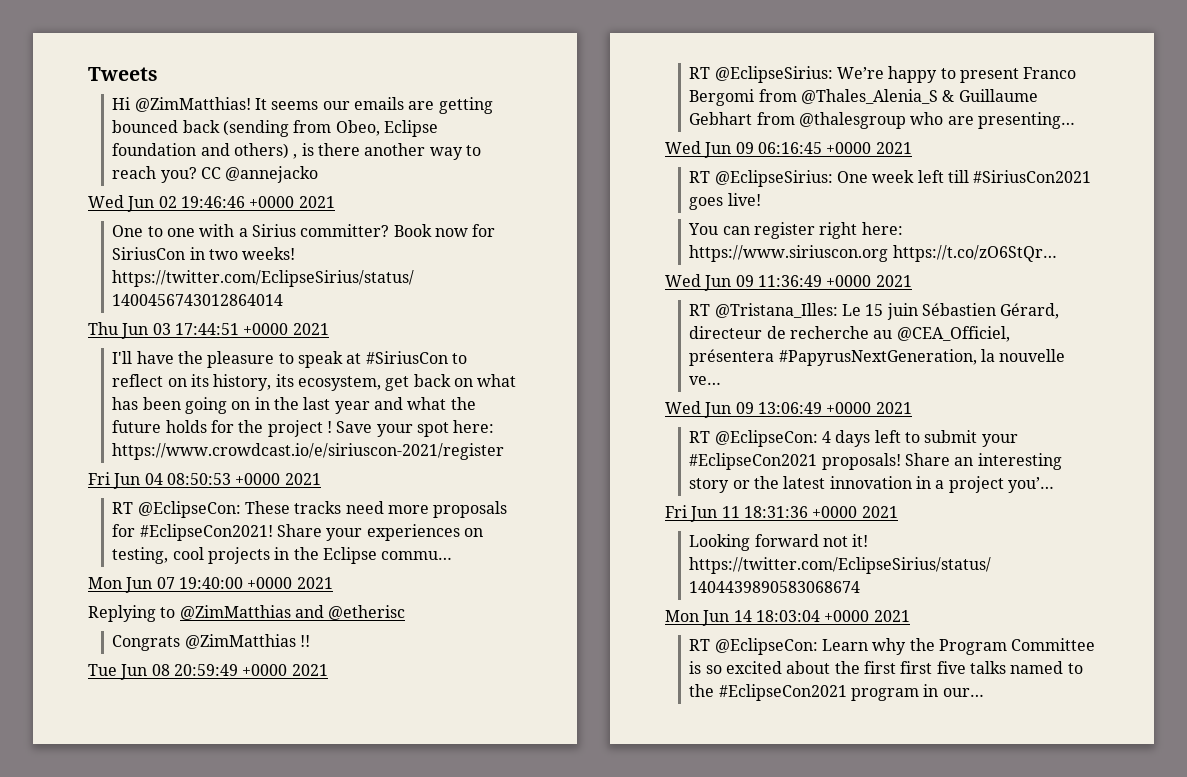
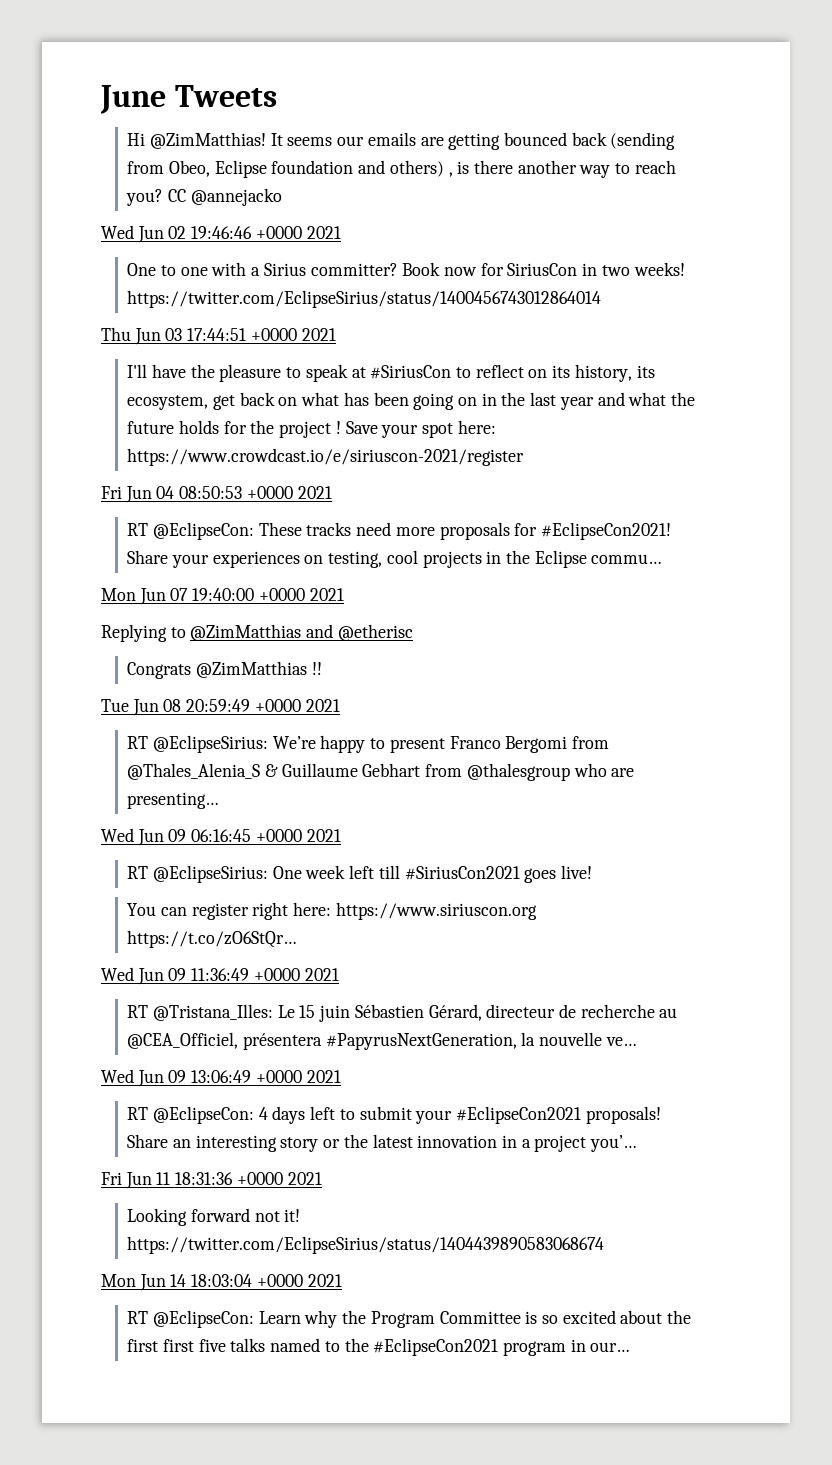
- Tweets
+ June Tweets

